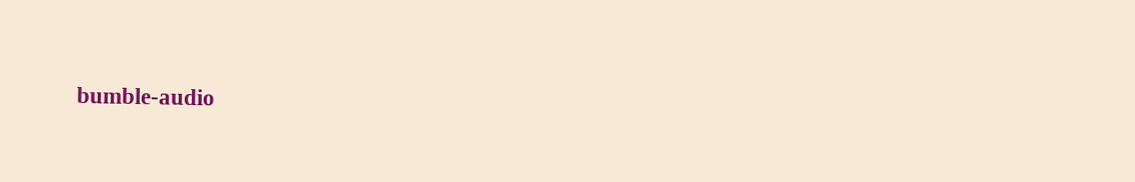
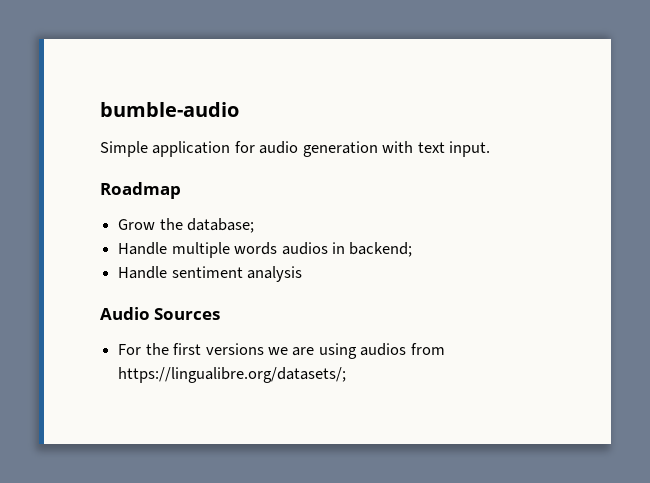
+ Simple application for audio generation with text input.
+ Roadmap
+ Grow the database;
+ Handle multiple words audios in backend;
+ Handle sentiment analysis
+ Audio Sources
+ For the first versions we are using audios from https://lingualibre.org/datasets/;

